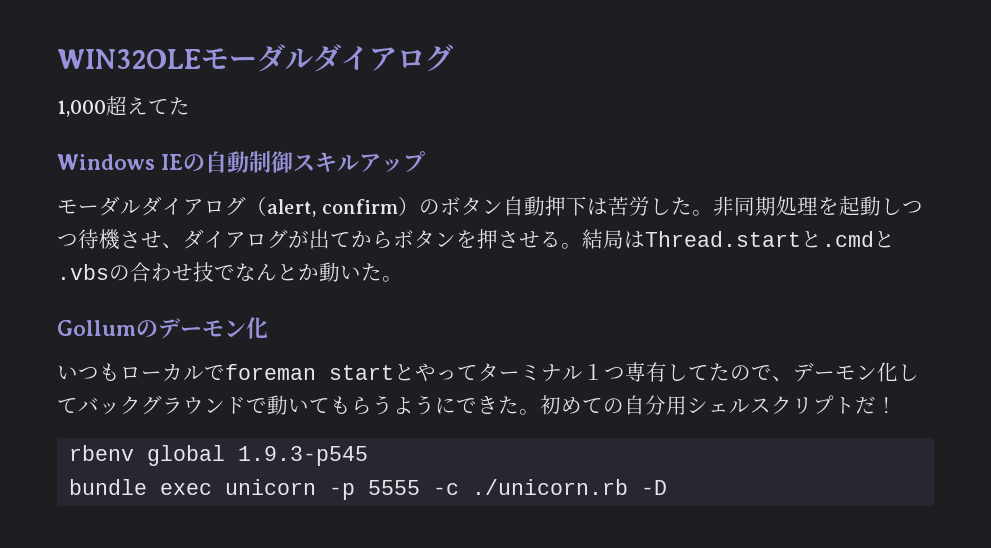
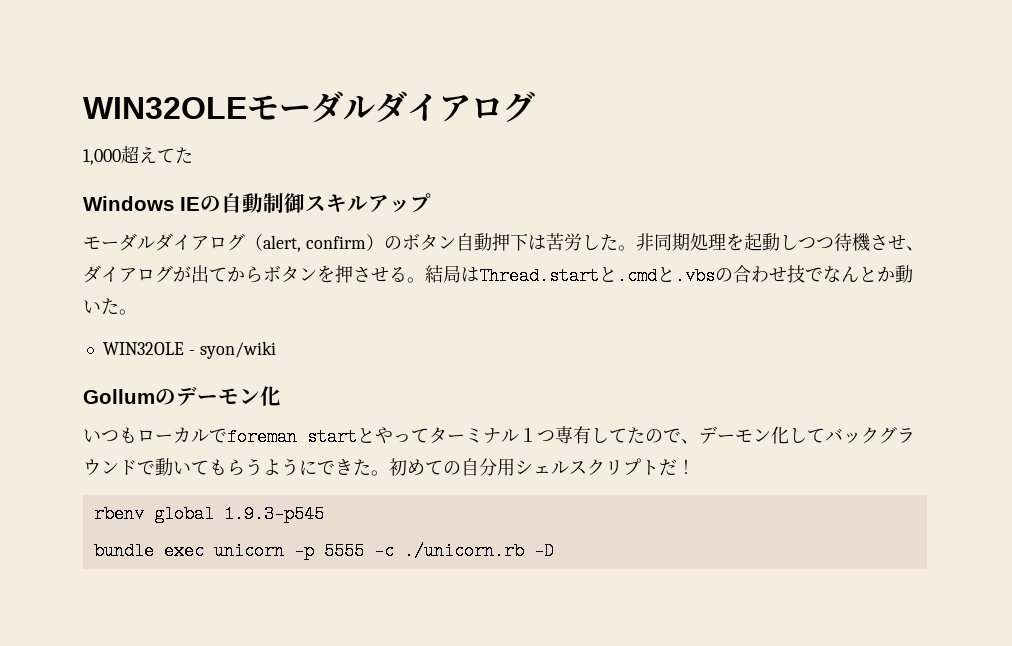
+ WIN32OLE - syon/wiki

